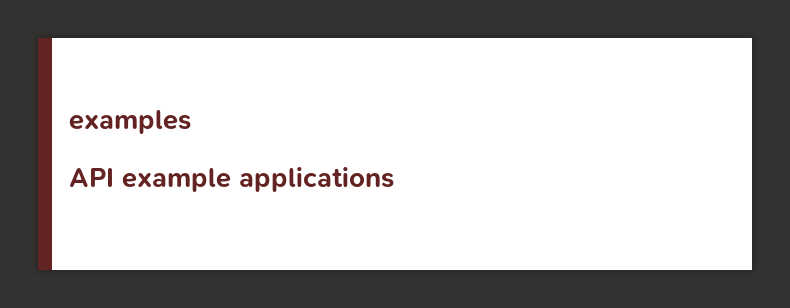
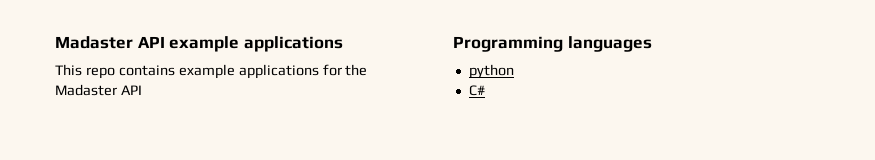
- examples
- API example applications
+ Madaster API example applications
+ This repo contains example applications for the Madaster API
+ Programming languages
+ python
+ C#

